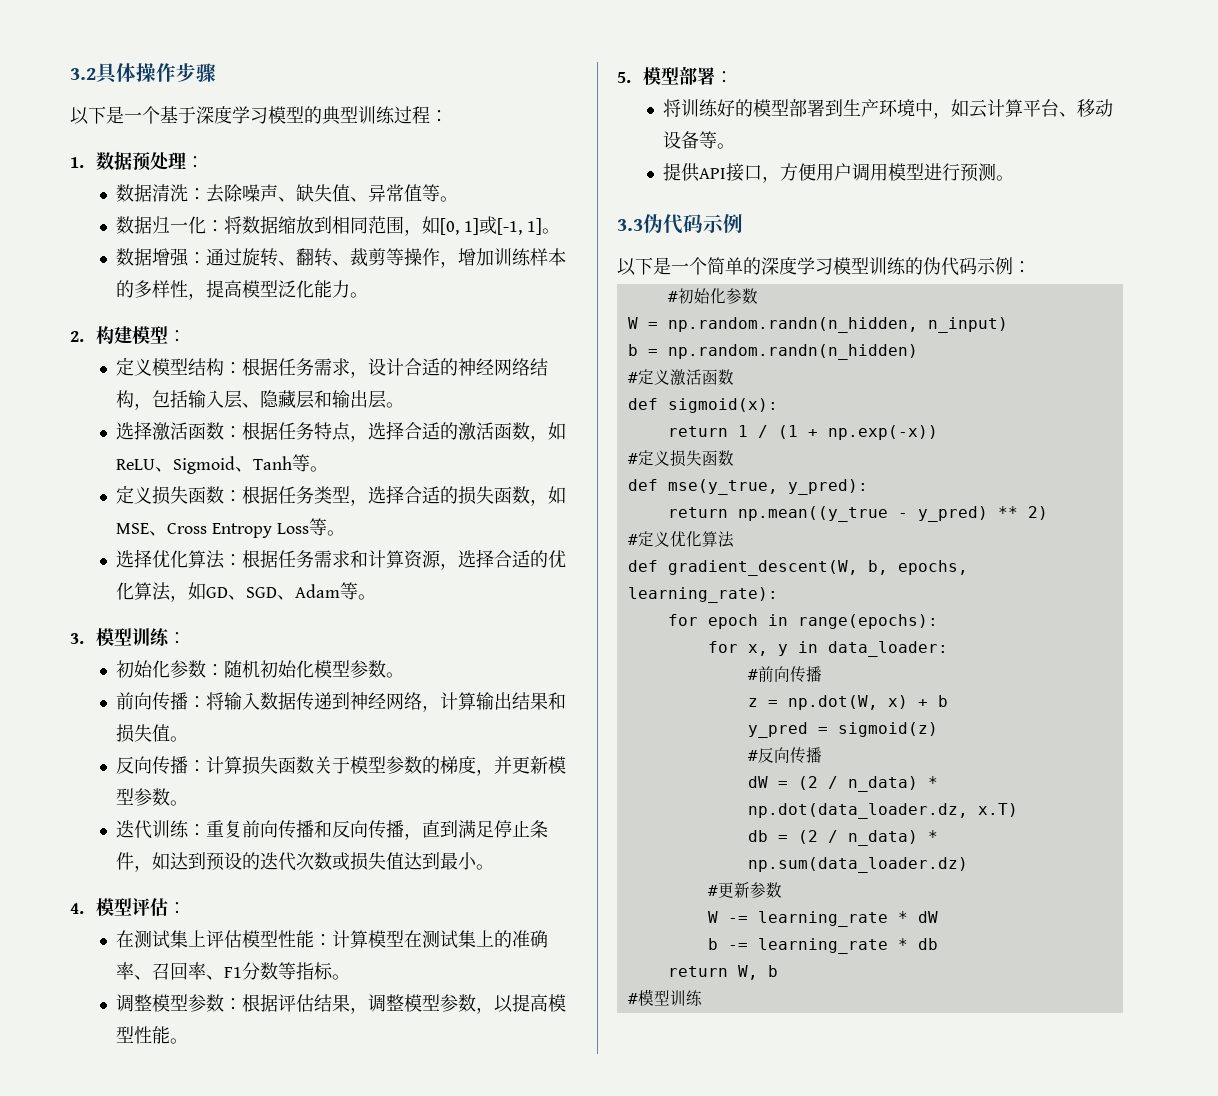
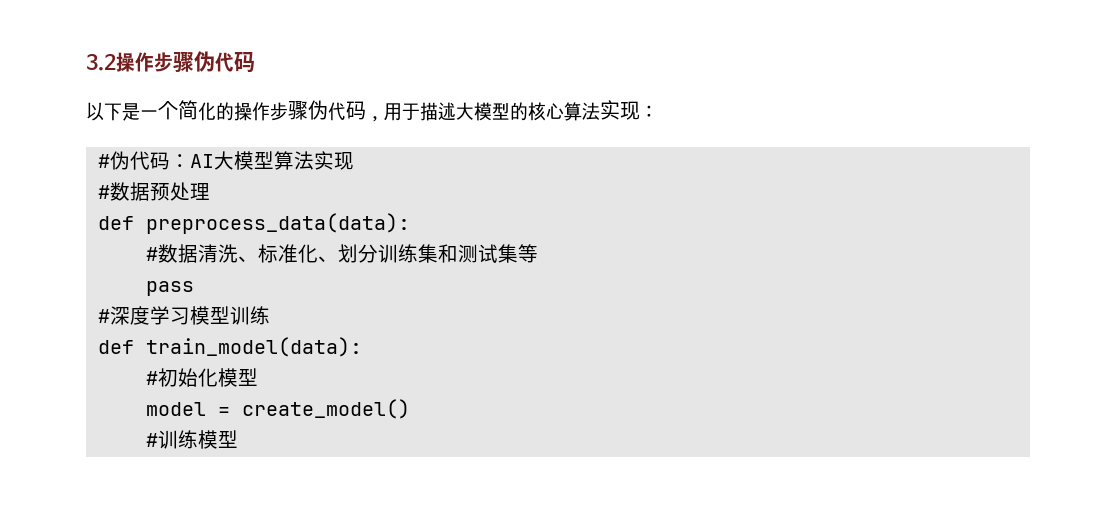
- 3.2具体操作步骤
- 以下是一个基于深度学习模型的典型训练过程：
- 1.数据预处理：
- 数据清洗：去除噪声、缺失值、异常值等。
- 数据归一化：将数据缩放到相同范围，如[0, 1]或[-1, 1]。
- 数据增强：通过旋转、翻转、裁剪等操作，增加训练样本的多样性，提高模型泛化能力。
- 2.构建模型：
- 定义模型结构：根据任务需求，设计合适的神经网络结构，包括输入层、隐藏层和输出层。
- 选择激活函数：根据任务特点，选择合适的激活函数，如ReLU、Sigmoid、Tanh等。
- 定义损失函数：根据任务类型，选择合适的损失函数，如MSE、Cross Entropy Loss等。
- 选择优化算法：根据任务需求和计算资源，选择合适的优化算法，如GD、SGD、Adam等。
- 3.模型训练：
- 初始化参数：随机初始化模型参数。
- 前向传播：将输入数据传递到神经网络，计算输出结果和损失值。
- 反向传播：计算损失函数关于模型参数的梯度，并更新模型参数。
- 迭代训练：重复前向传播和反向传播，直到满足停止条件，如达到预设的迭代次数或损失值达到最小。
- 4.模型评估：
- 在测试集上评估模型性能：计算模型在测试集上的准确率、召回率、F1分数等指标。
- 调整模型参数：根据评估结果，调整模型参数，以提高模型性能。
- 5.模型部署：
- 将训练好的模型部署到生产环境中，如云计算平台、移动设备等。
- 提供API接口，方便用户调用模型进行预测。
- 3.3伪代码示例
+ 3.2操作步骤伪代码
- 以下是一个简单的深度学习模型训练的伪代码示例：
+ 以下是一个简化的操作步骤伪代码，用于描述大模型的核心算法实现：
+ #伪代码：AI大模型算法实现
+ #数据预处理
+ def preprocess_data(data):
+ #数据清洗、标准化、划分训练集和测试集等
+ pass
+ #深度学习模型训练
+ def train_model(data):
- #初始化参数
- W = np.random.randn(n_hidden, n_input)
- b = np.random.randn(n_hidden)
- #定义激活函数
- def sigmoid(x):
- return 1 / (1 + np.exp(-x))
- #定义损失函数
- def mse(y_true, y_pred):
- return np.mean((y_true - y_pred) ** 2)
- #定义优化算法
- def gradient_descent(W, b, epochs, learning_rate):
- for epoch in range(epochs):
- for x, y in data_loader:
- #前向传播
- z = np.dot(W, x) + b
- y_pred = sigmoid(z)
- #反向传播
- dW = (2 / n_data) * np.dot(data_loader.dz, x.T)
- db = (2 / n_data) * np.sum(data_loader.dz)
- #更新参数
- W -= learning_rate * dW
- b -= learning_rate * db
- return W, b
- #模型训练
+ #初始化模型
+ model = create_model()
+ #训练模型

